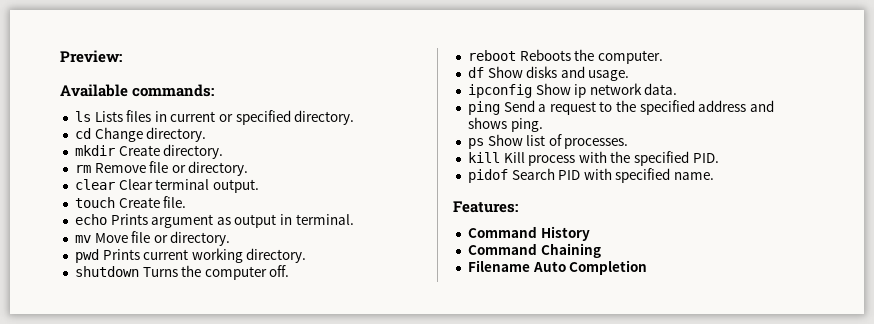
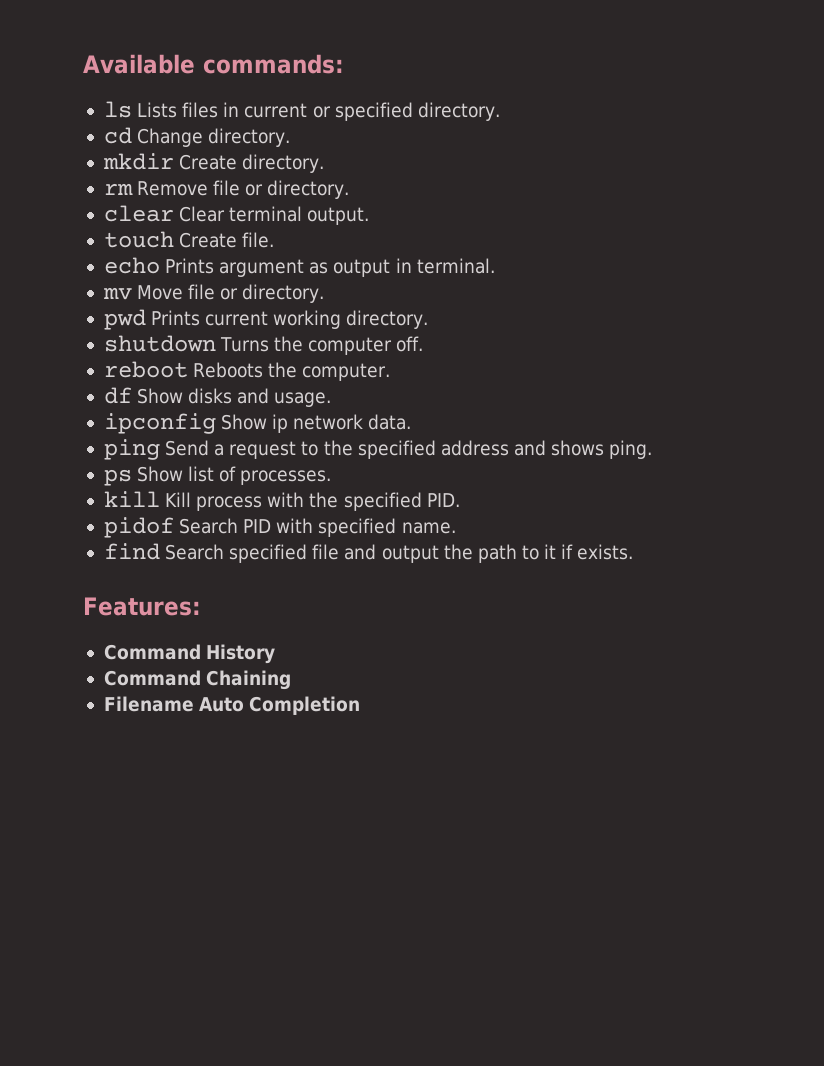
- Preview:
+ find Search specified file and output the path to it if exists.

